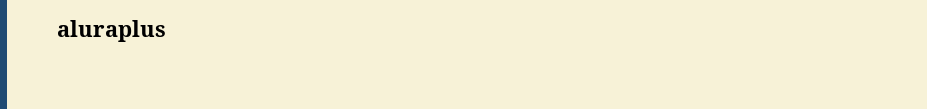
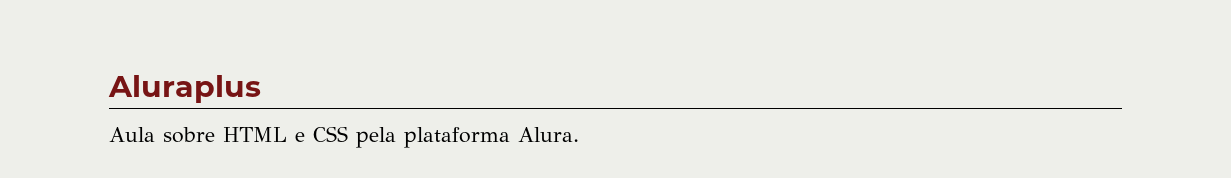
- aluraplus
+ Aluraplus
+ Aula sobre HTML e CSS pela plataforma Alura.

